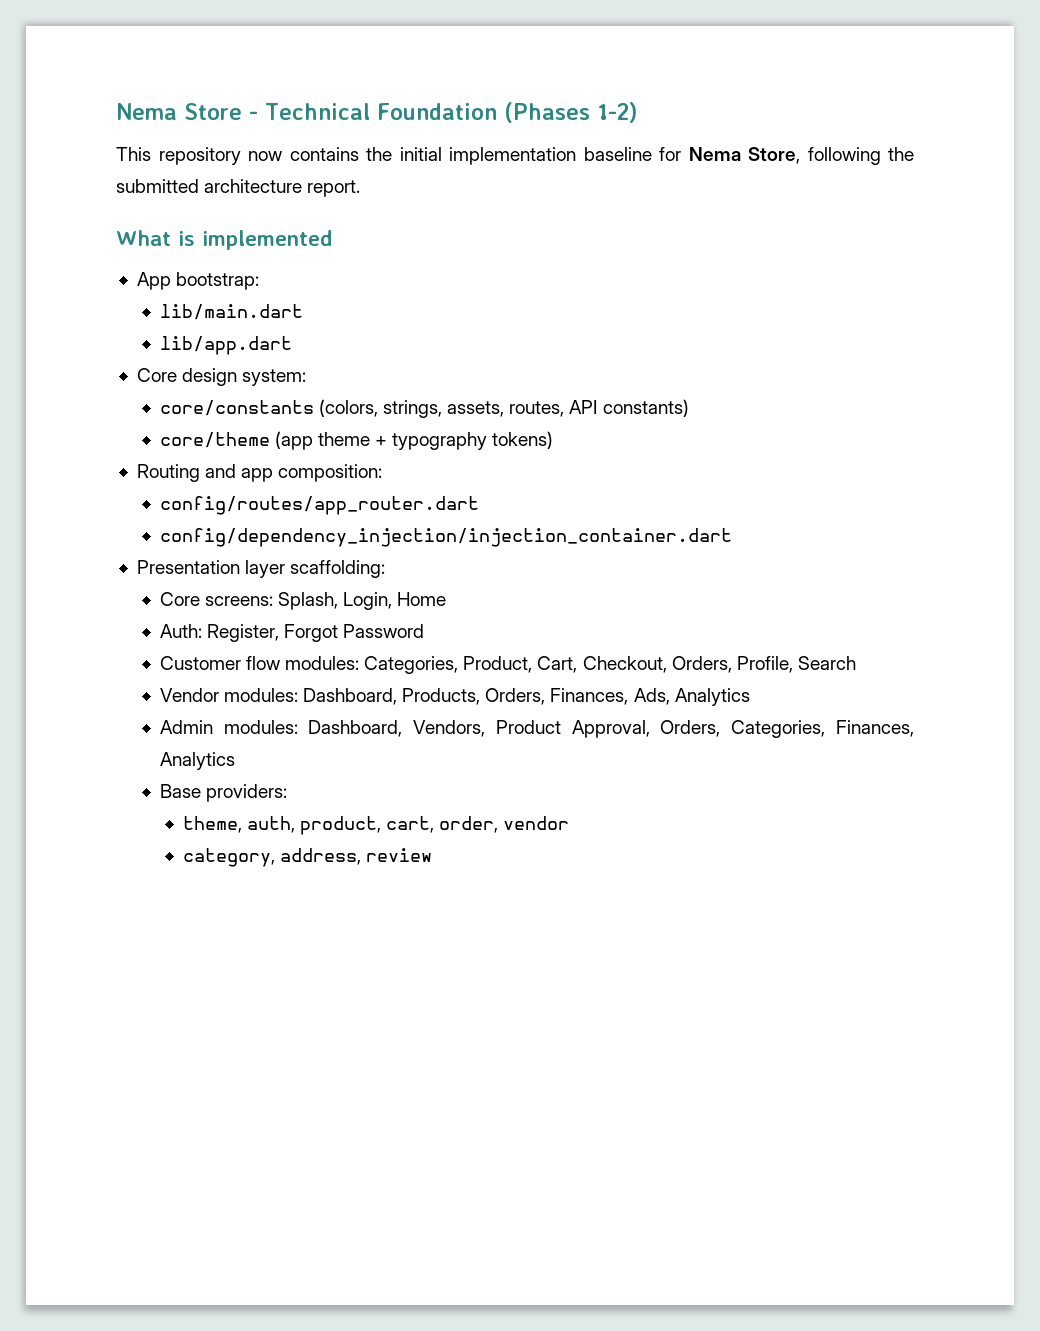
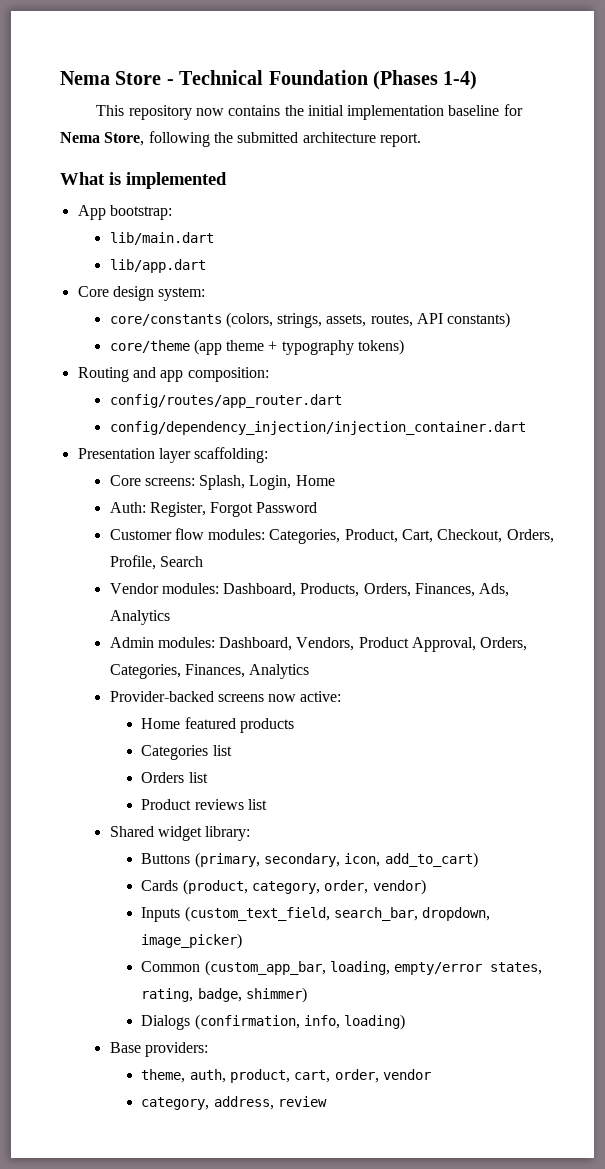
- Nema Store - Technical Foundation (Phases 1-2)
+ Nema Store - Technical Foundation (Phases 1-4)
+ Provider-backed screens now active:
+ Home featured products
+ Categories list
+ Orders list
+ Product reviews list
+ Shared widget library:
+ Buttons (primary, secondary, icon, add_to_cart)
+ Cards (product, category, order, vendor)
+ Inputs (custom_text_field, search_bar, dropdown, image_picker)
+ Common (custom_app_bar, loading, empty/error states, rating, badge, shimmer)
+ Dialogs (confirmation, info, loading)

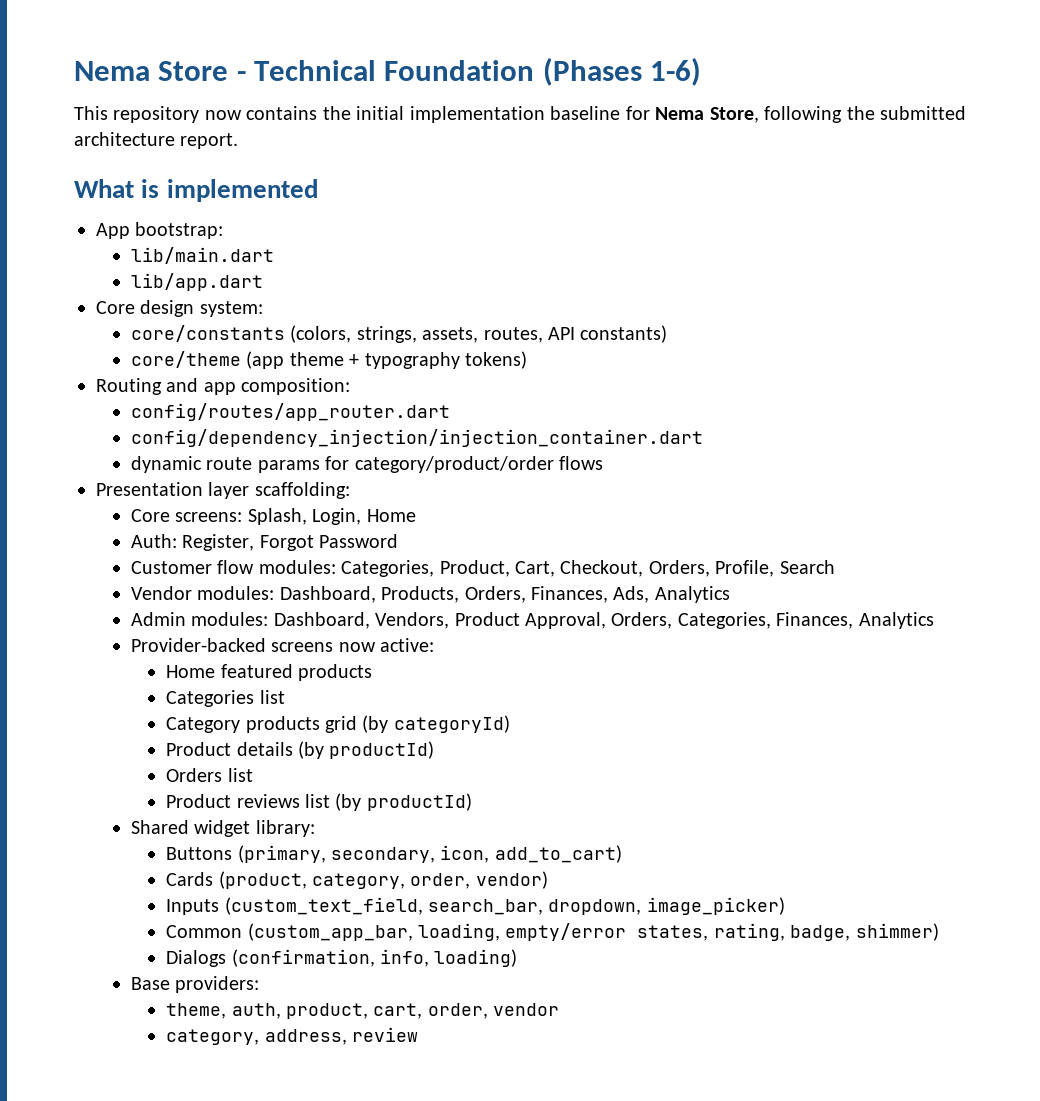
- Nema Store - Technical Foundation (Phases 1-4)
+ Nema Store - Technical Foundation (Phases 1-6)
+ dynamic route params for category/product/order flows
+ Category products grid (by categoryId)
+ Product details (by productId)
- Product reviews list
+ Product reviews list (by productId)

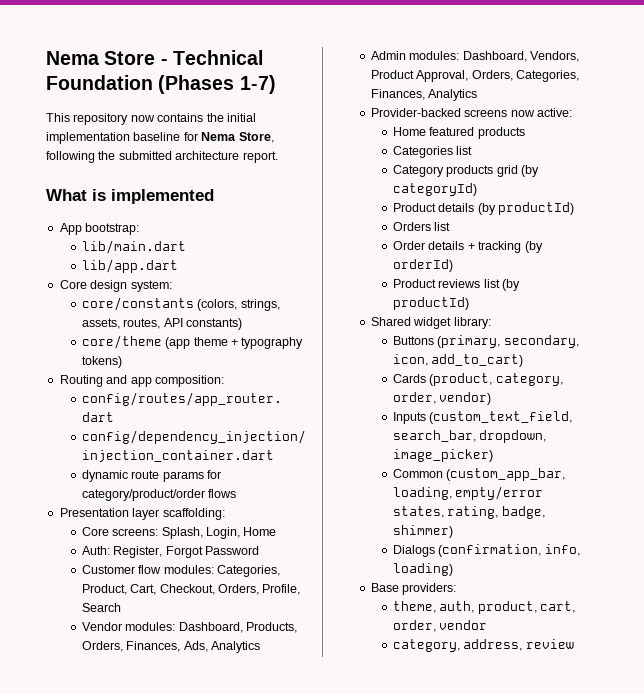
- Nema Store - Technical Foundation (Phases 1-6)
+ Nema Store - Technical Foundation (Phases 1-7)
+ Order details + tracking (by orderId)

